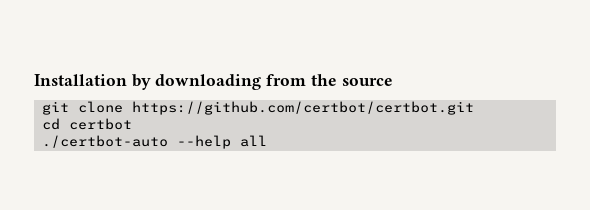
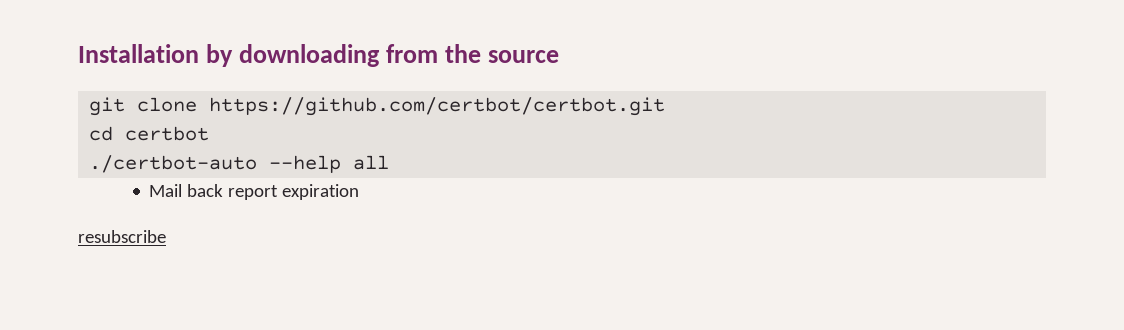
+ Mail back report expiration
+ resubscribe

